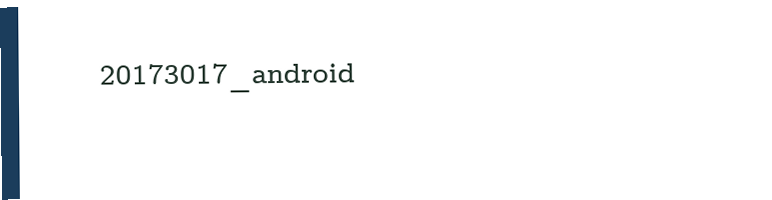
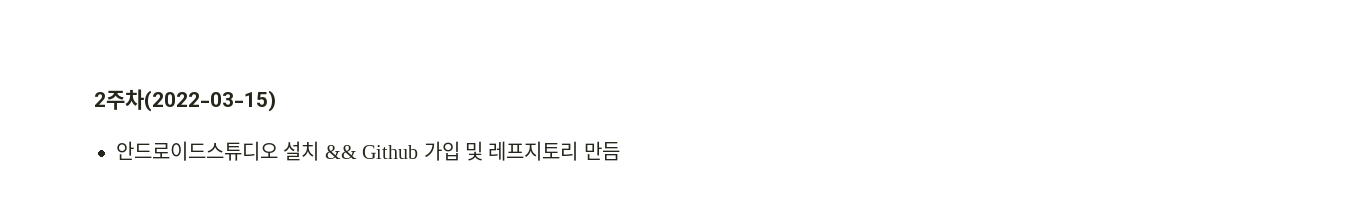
- 20173017_android
+ 2주차(2022-03-15)
+ 안드로이드스튜디오 설치 && Github 가입 및 레프지토리 만듬

